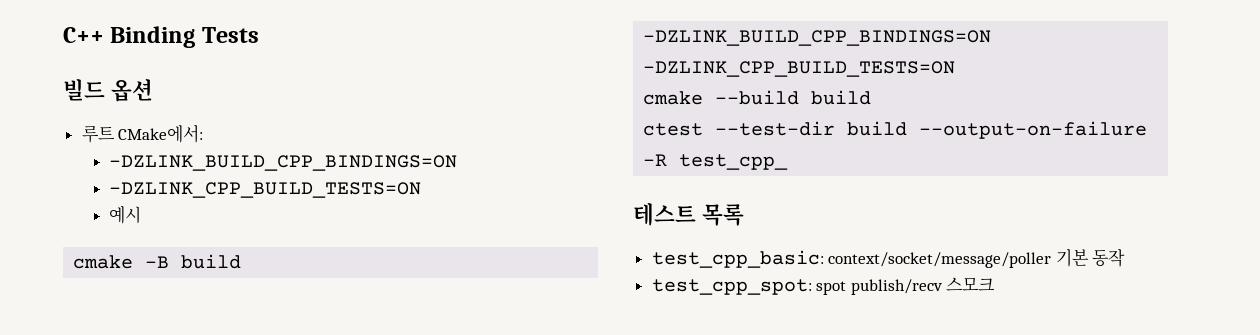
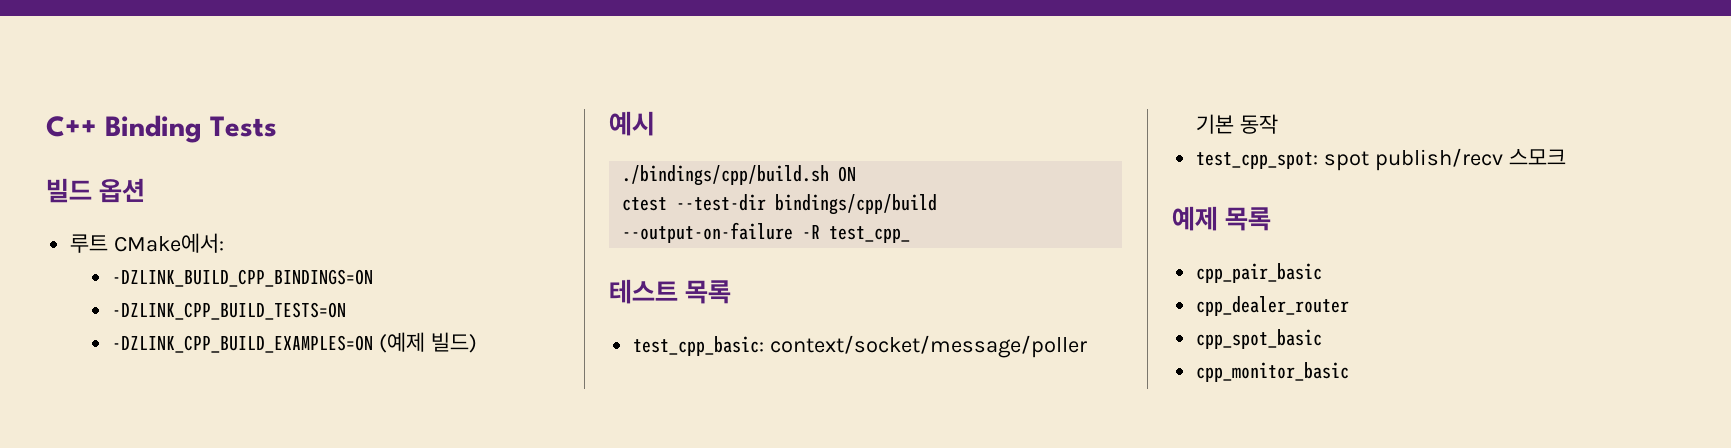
+ -DZLINK_CPP_BUILD_EXAMPLES=ON (예제 빌드)
  예시
- cmake -B build -DZLINK_BUILD_CPP_BINDINGS=ON -DZLINK_CPP_BUILD_TESTS=ON
- cmake --build build
+ ./bindings/cpp/build.sh ON
- ctest --test-dir build --output-on-failure -R test_cpp_
+ ctest --test-dir bindings/cpp/build --output-on-failure -R test_cpp_
+ 예제 목록
+ cpp_pair_basic
+ cpp_dealer_router
+ cpp_spot_basic
+ cpp_monitor_basic

